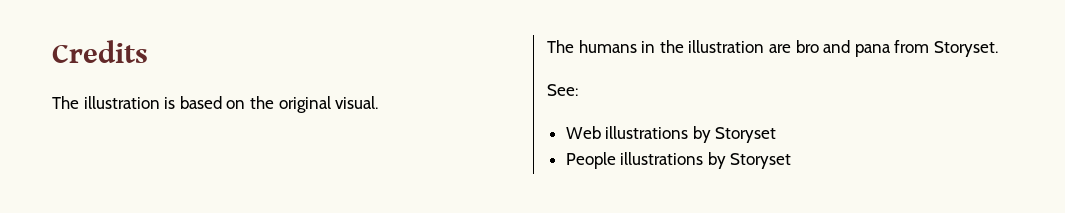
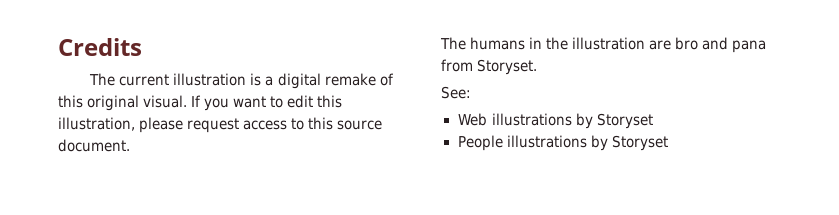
- The illustration is based on the original visual.
+ The current illustration is a digital remake of this original visual. If you want to edit this illustration, please request access to this source document.

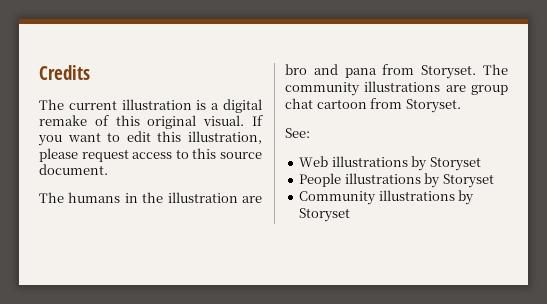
+ The community illustrations are group chat cartoon from Storyset.
+ Community illustrations by Storyset

